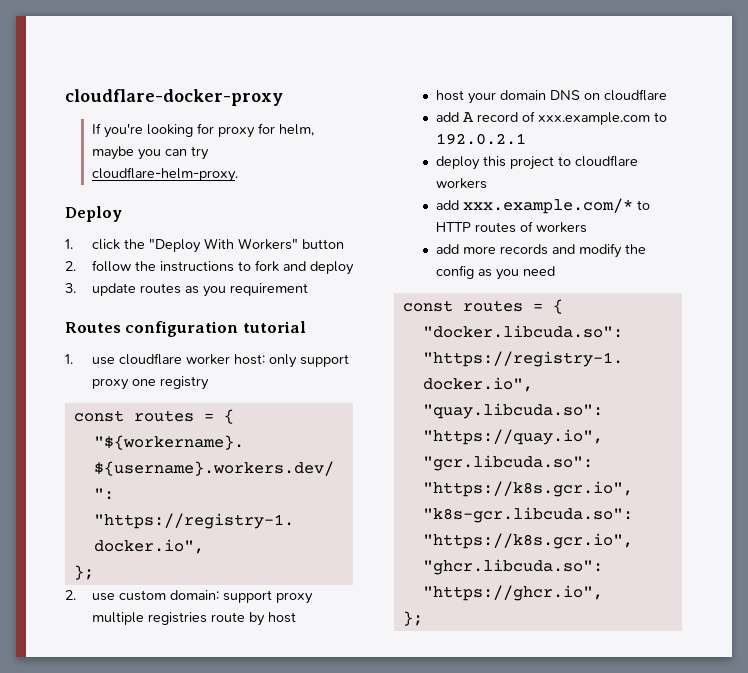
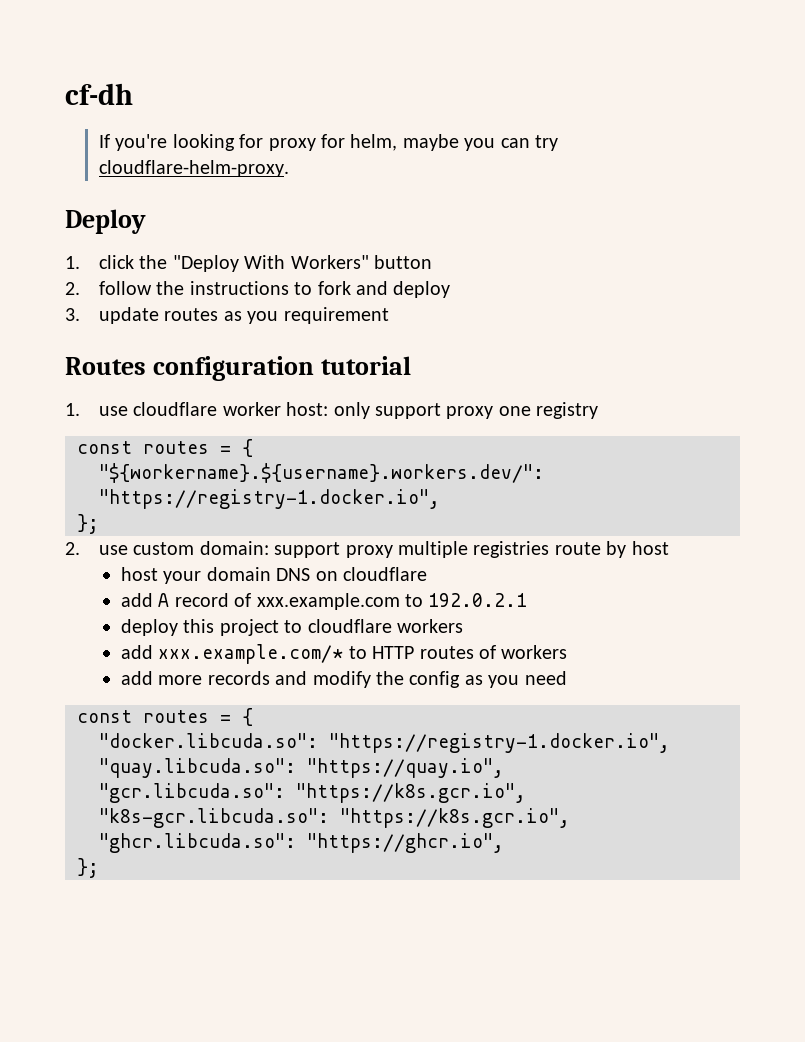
- cloudflare-docker-proxy
+ cf-dh

